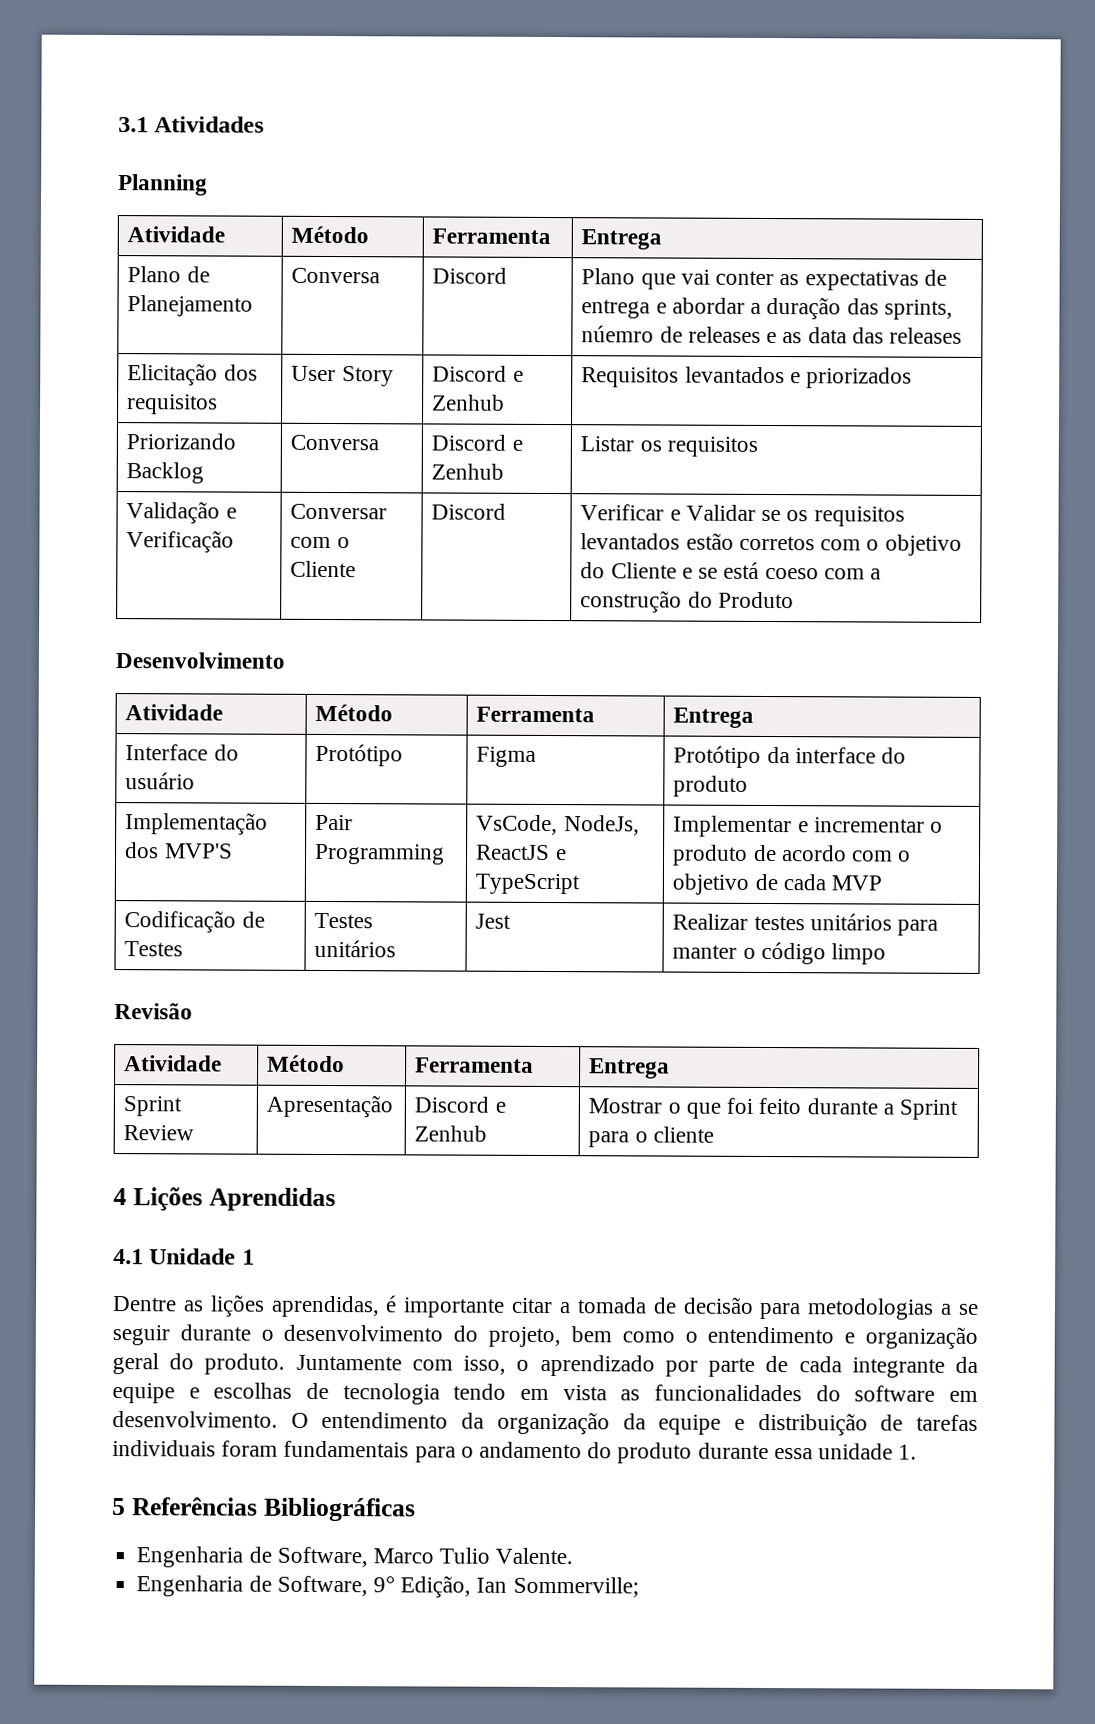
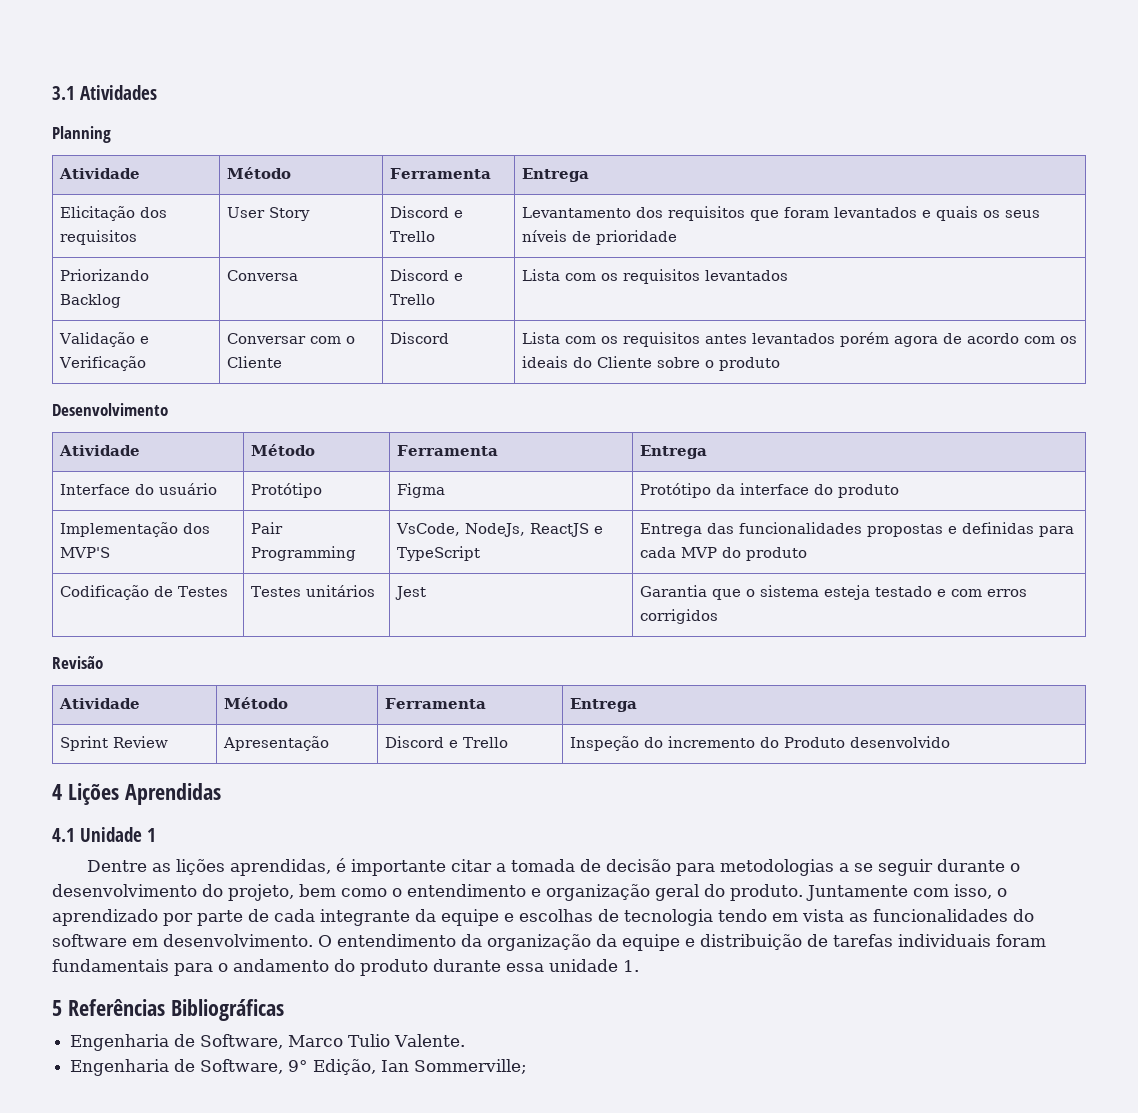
- Plano de Planejamento | Conversa | Discord | Plano que vai conter as expectativas de entrega e abordar a duração das sprints, núemro de releases e as data das releases
- Elicitação dos requisitos | User Story | Discord e Zenhub | Requisitos levantados e priorizados
+ Elicitação dos requisitos | User Story | Discord e Trello | Levantamento dos requisitos que foram levantados e quais os seus níveis de prioridade
- Priorizando Backlog | Conversa | Discord e Zenhub | Listar os requisitos
+ Priorizando Backlog | Conversa | Discord e Trello | Lista com os requisitos levantados
- Validação e Verificação | Conversar com o Cliente | Discord | Verificar e Validar se os requisitos levantados estão corretos com o objetivo do Cliente e se está coeso com a construção do Produto
+ Validação e Verificação | Conversar com o Cliente | Discord | Lista com os requisitos antes levantados porém agora de acordo com os ideais do Cliente sobre o produto
- Implementação dos MVP'S | Pair Programming | VsCode, NodeJs, ReactJS e TypeScript | Implementar e incrementar o produto de acordo com o objetivo de cada MVP
+ Implementação dos MVP'S | Pair Programming | VsCode, NodeJs, ReactJS e TypeScript | Entrega das funcionalidades propostas e definidas para cada MVP do produto
- Codificação de Testes | Testes unitários | Jest | Realizar testes unitários para manter o código limpo
+ Codificação de Testes | Testes unitários | Jest | Garantia que o sistema esteja testado e com erros corrigidos
- Sprint Review | Apresentação | Discord e Zenhub | Mostrar o que foi feito durante a Sprint para o cliente
+ Sprint Review | Apresentação | Discord e Trello | Inspeção do incremento do Produto desenvolvido

